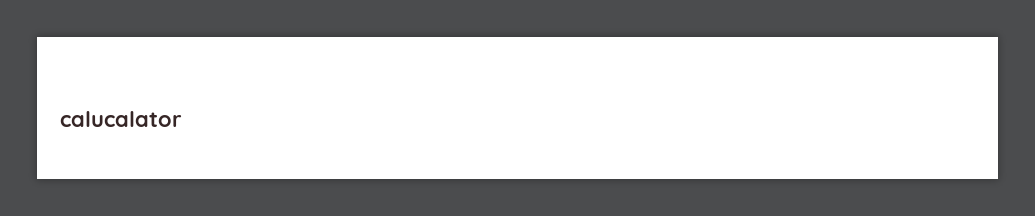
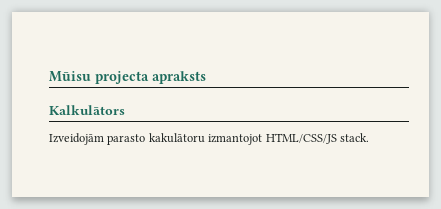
- calucalator
+ Mūisu projecta apraksts
+ Kalkulātors
+ Izveidojām parasto kakulātoru izmantojot HTML/CSS/JS stack.

